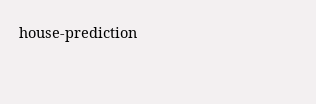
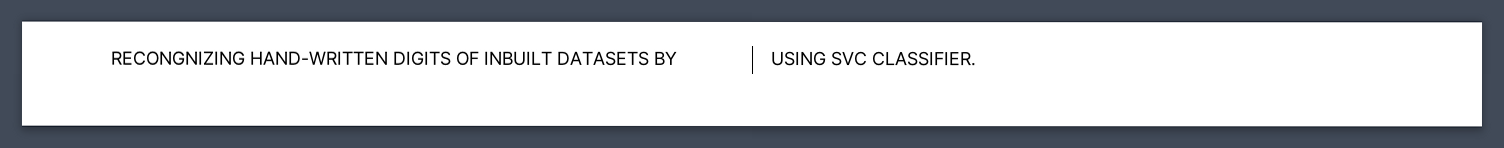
- house-prediction
+ RECONGNIZING HAND-WRITTEN DIGITS OF INBUILT DATASETS BY USING SVC CLASSIFIER.

